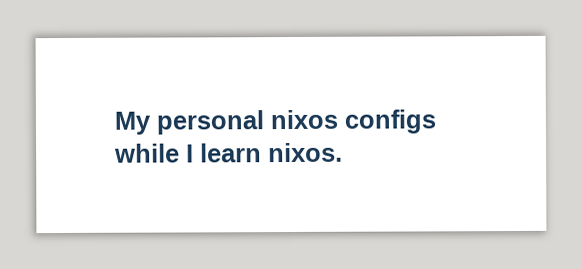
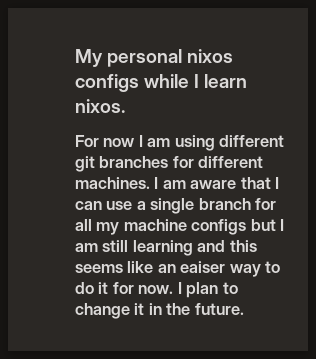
+ For now I am using different git branches for different machines. I am aware that I can use a single branch for all my machine configs but I am still learning and this seems like an eaiser way to do it for now. I plan to change it in the future.

